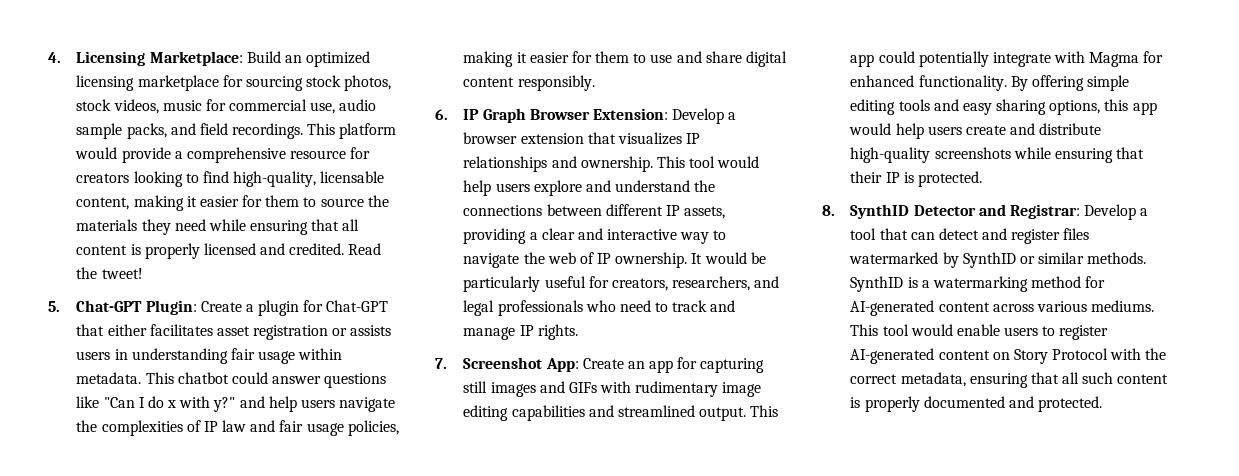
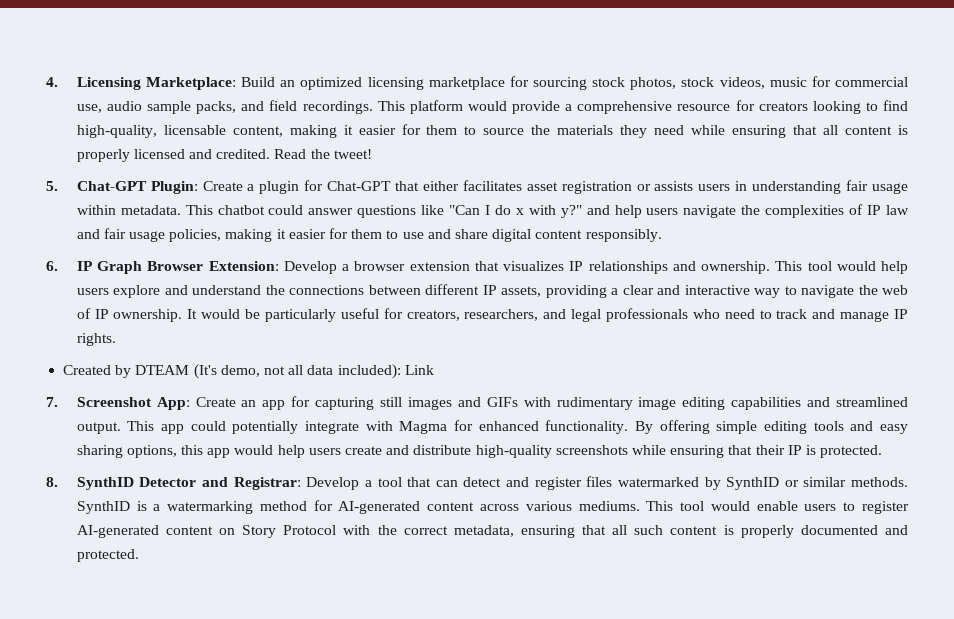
+ Created by DTEAM (It's demo, not all data included): Link

